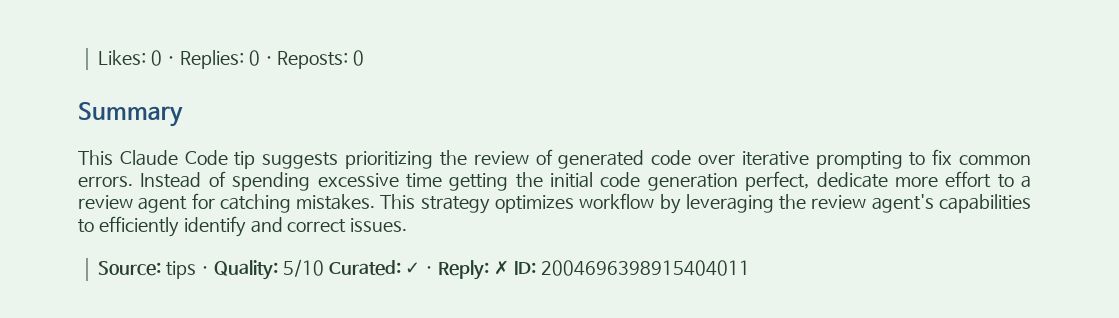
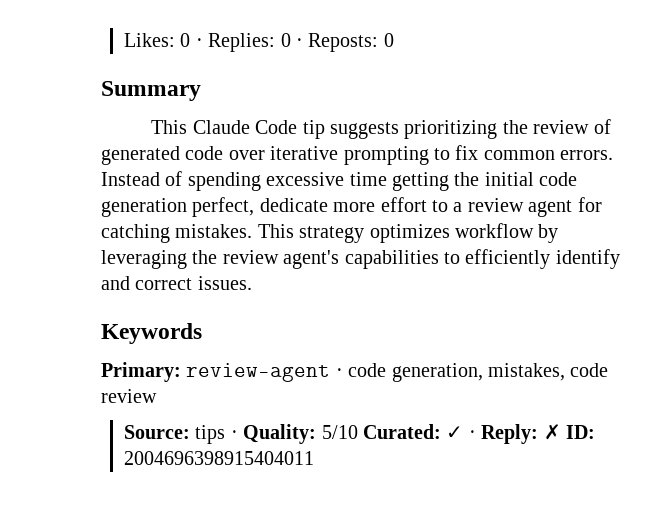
+ Keywords
+ Primary: review-agent · code generation, mistakes, code review

